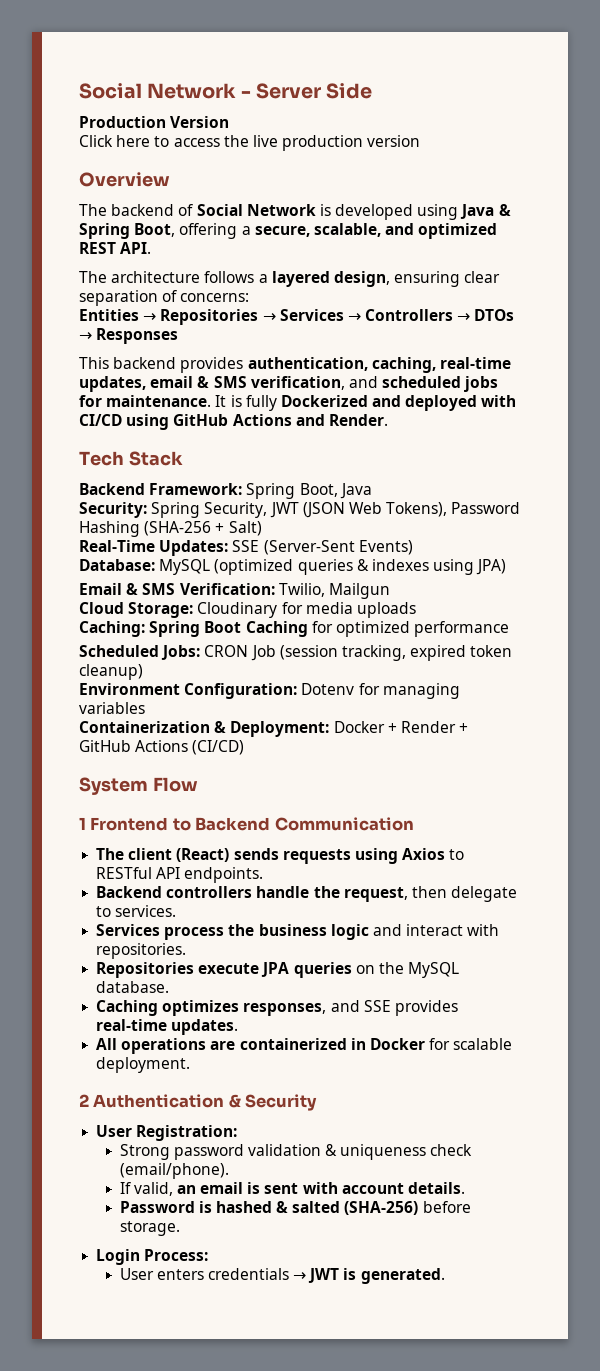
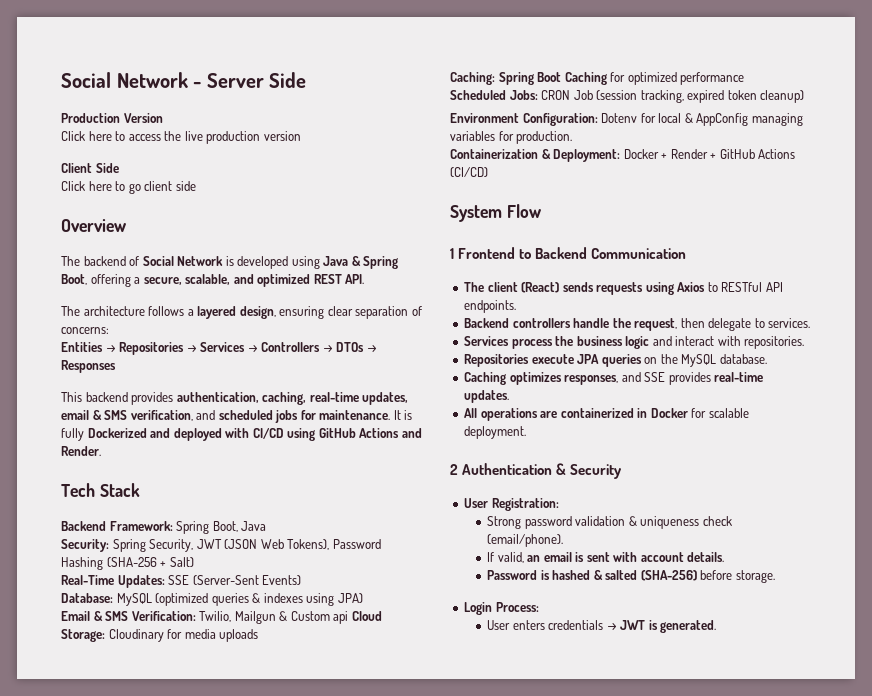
+ Client Side
+ Click here to go client side
- Email & SMS Verification: Twilio, Mailgun
- Cloud Storage: Cloudinary for media uploads
+ Email & SMS Verification: Twilio, Mailgun & Custom api Cloud Storage: Cloudinary for media uploads
- Environment Configuration: Dotenv for managing variables
+ Environment Configuration: Dotenv for local & AppConfig managing variables for production.

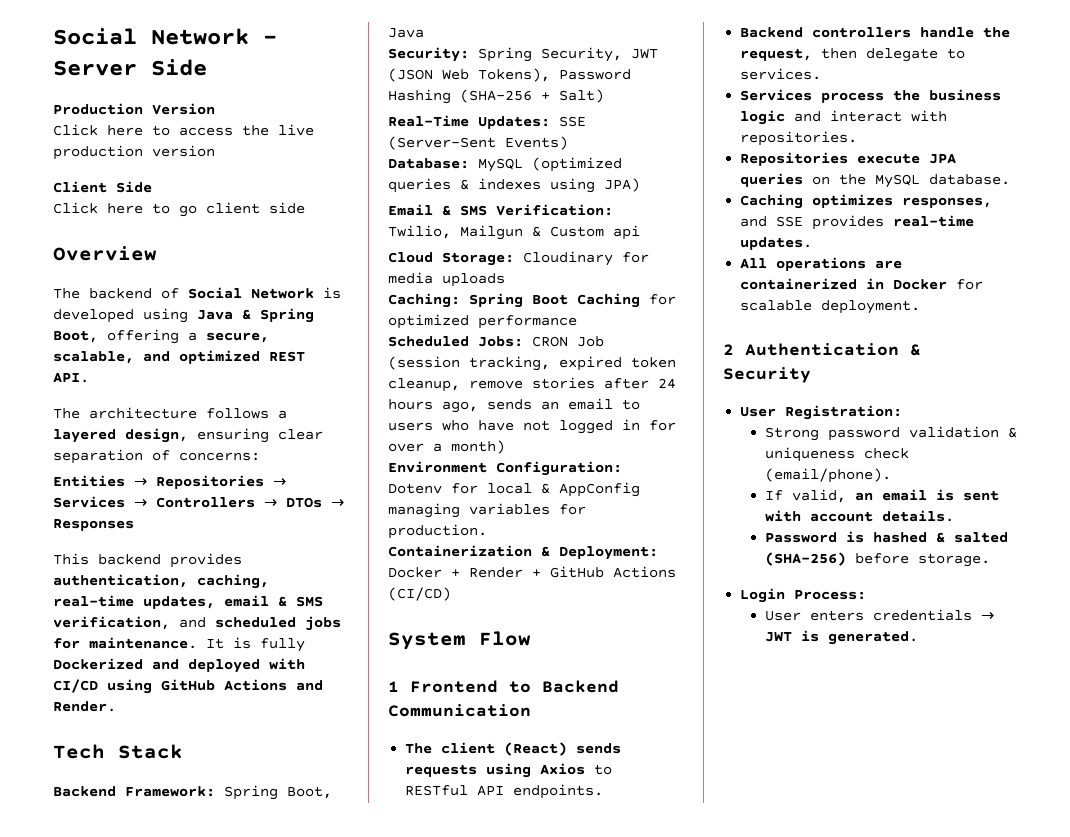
- Email & SMS Verification: Twilio, Mailgun & Custom api Cloud Storage: Cloudinary for media uploads
+ Email & SMS Verification: Twilio, Mailgun & Custom api
+ Cloud Storage: Cloudinary for media uploads
- Scheduled Jobs: CRON Job (session tracking, expired token cleanup)
+ Scheduled Jobs: CRON Job (session tracking, expired token cleanup, remove stories after 24 hours ago, sends an email to users who have not logged in for over a month)

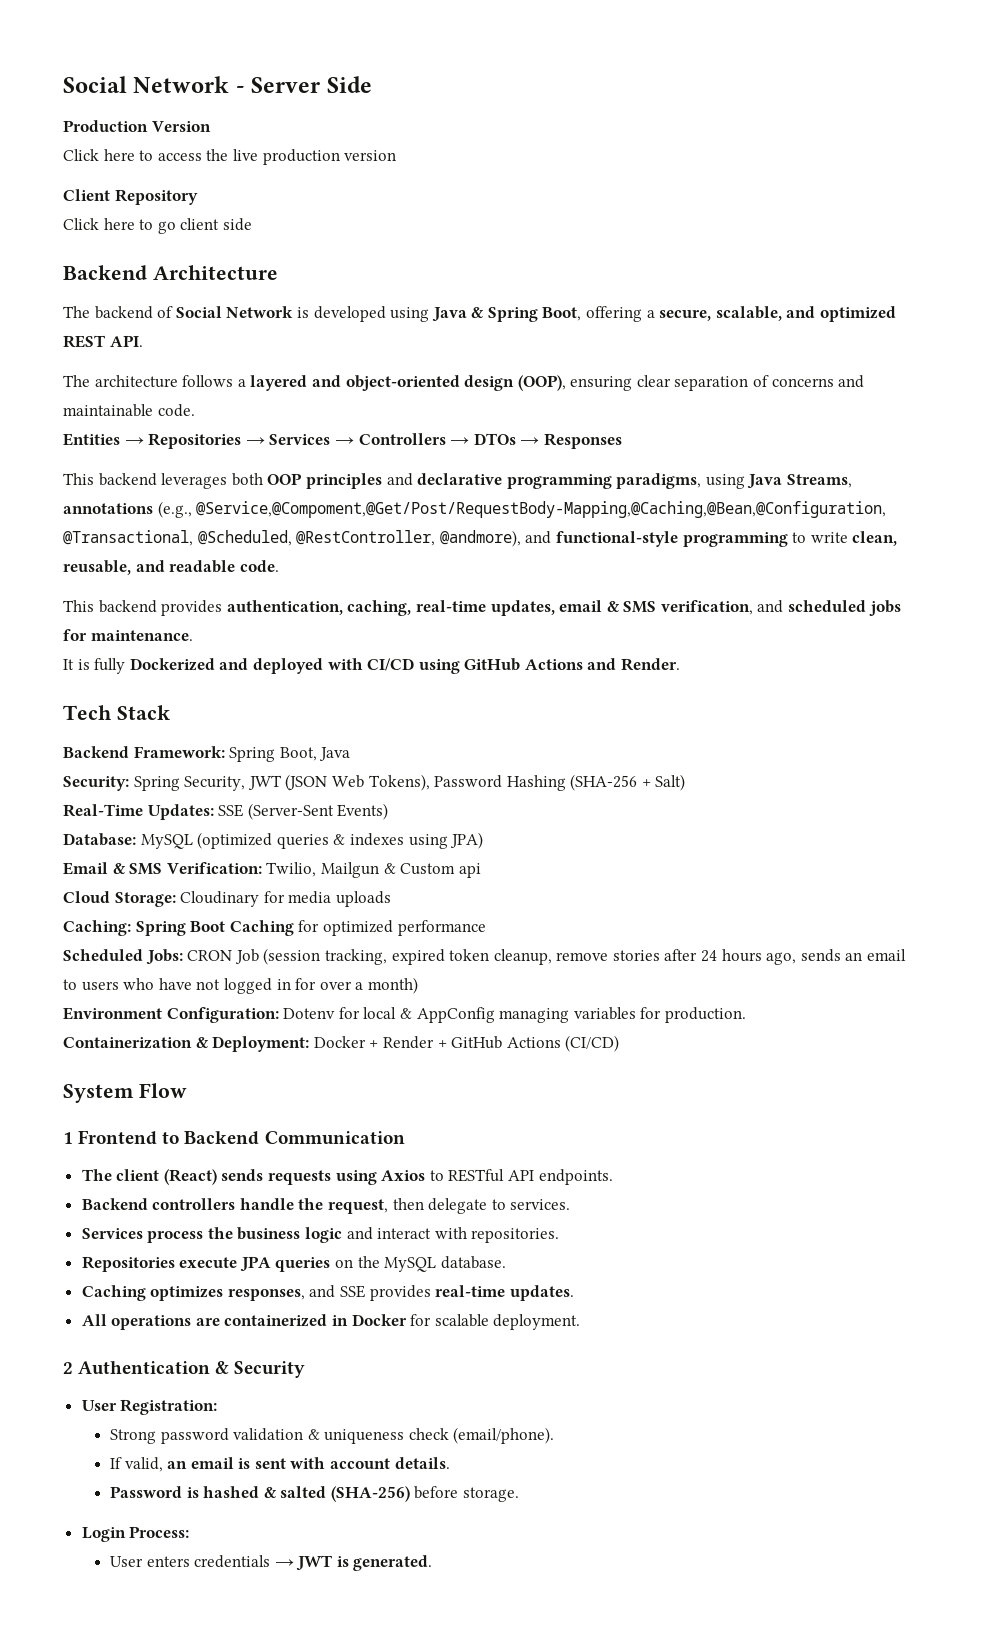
- Client Side
+ Client Repository
- Overview
+ Backend Architecture
- The architecture follows a layered design, ensuring clear separation of concerns:
+ The architecture follows a layered and object-oriented design (OOP), ensuring clear separation of concerns and maintainable code.
+ This backend leverages both OOP principles and declarative programming paradigms, using Java Streams, annotations (e.g., @Service,@Compoment,@Get/Post/RequestBody-Mapping,@Caching,@Bean,@Configuration, @Transactional, @Scheduled, @RestController, @andmore), and functional-style programming to write clean, reusable, and readable code.
- This backend provides authentication, caching, real-time updates, email & SMS verification, and scheduled jobs for maintenance. It is fully Dockerized and deployed with CI/CD using GitHub Actions and Render.
+ This backend provides authentication, caching, real-time updates, email & SMS verification, and scheduled jobs for maintenance.
+ It is fully Dockerized and deployed with CI/CD using GitHub Actions and Render.

